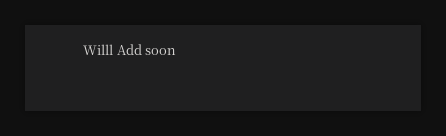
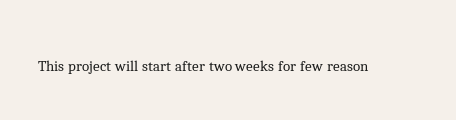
- Willl Add soon
+ This project will start after two weeks for few reason

